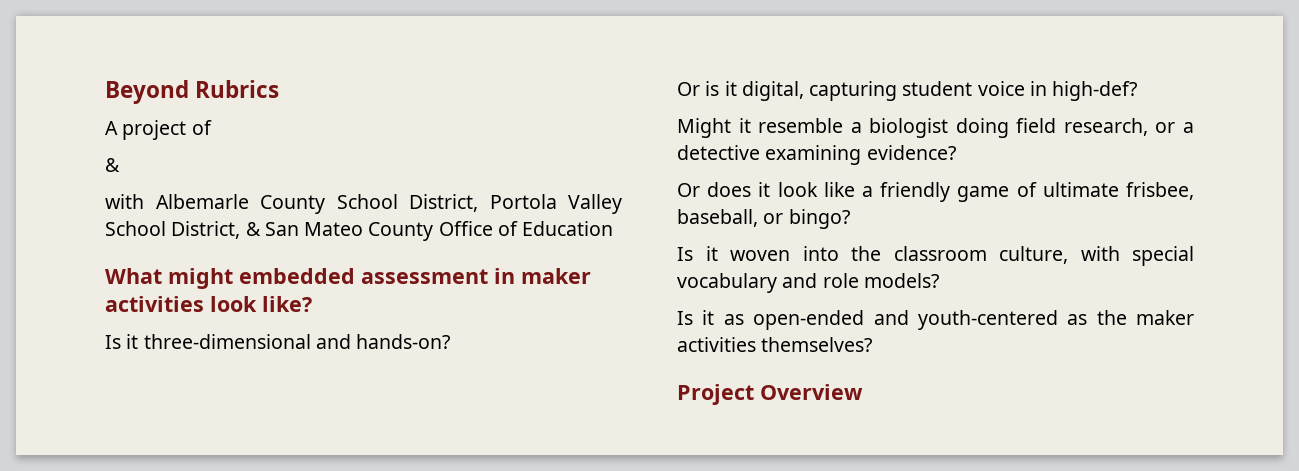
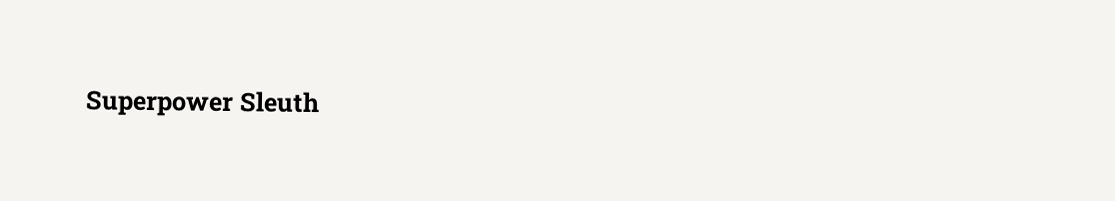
- Beyond Rubrics
- A project of
- &
- with Albemarle County School District, Portola Valley School District, & San Mateo County Office of Education
- What might embedded assessment in maker activities look like?
- Is it three-dimensional and hands-on?
- Or is it digital, capturing student voice in high-def?
- Might it resemble a biologist doing field research, or a detective examining evidence?
- Or does it look like a friendly game of ultimate frisbee, baseball, or bingo?
- Is it woven into the classroom culture, with special vocabulary and role models?
- Is it as open-ended and youth-centered as the maker activities themselves?
- Project Overview
+ Superpower Sleuth

